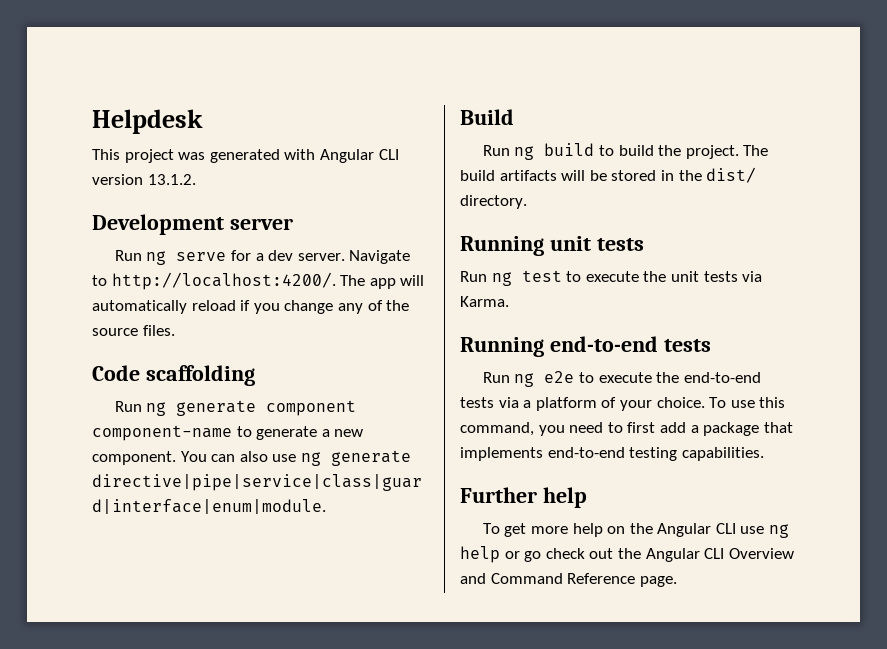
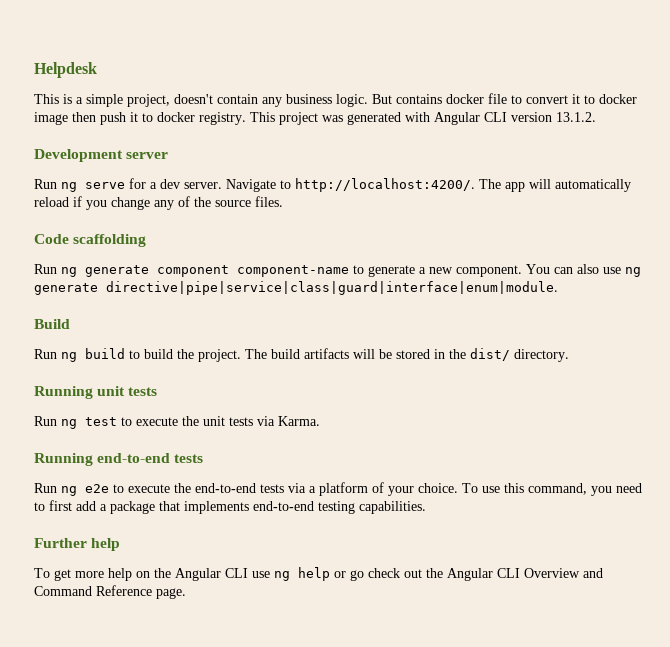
- This project was generated with Angular CLI version 13.1.2.
+ This is a simple project, doesn't contain any business logic. But contains docker file to convert it to docker image then push it to docker registry. This project was generated with Angular CLI version 13.1.2.

